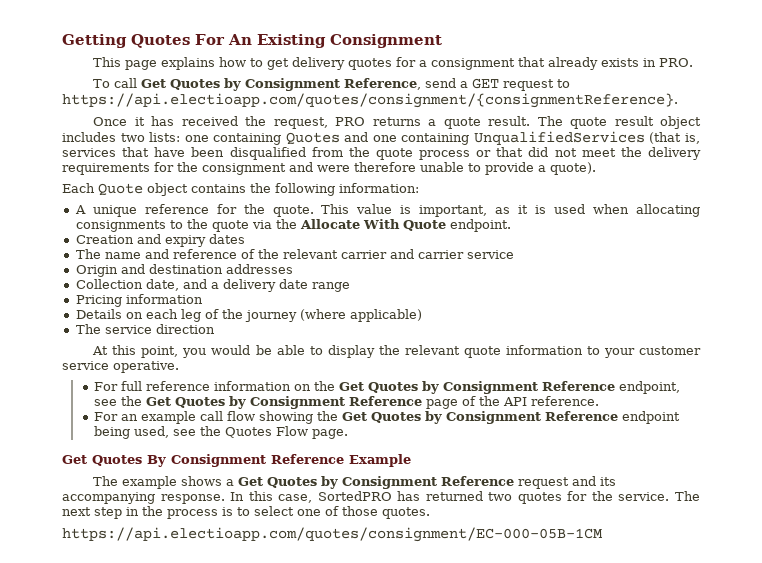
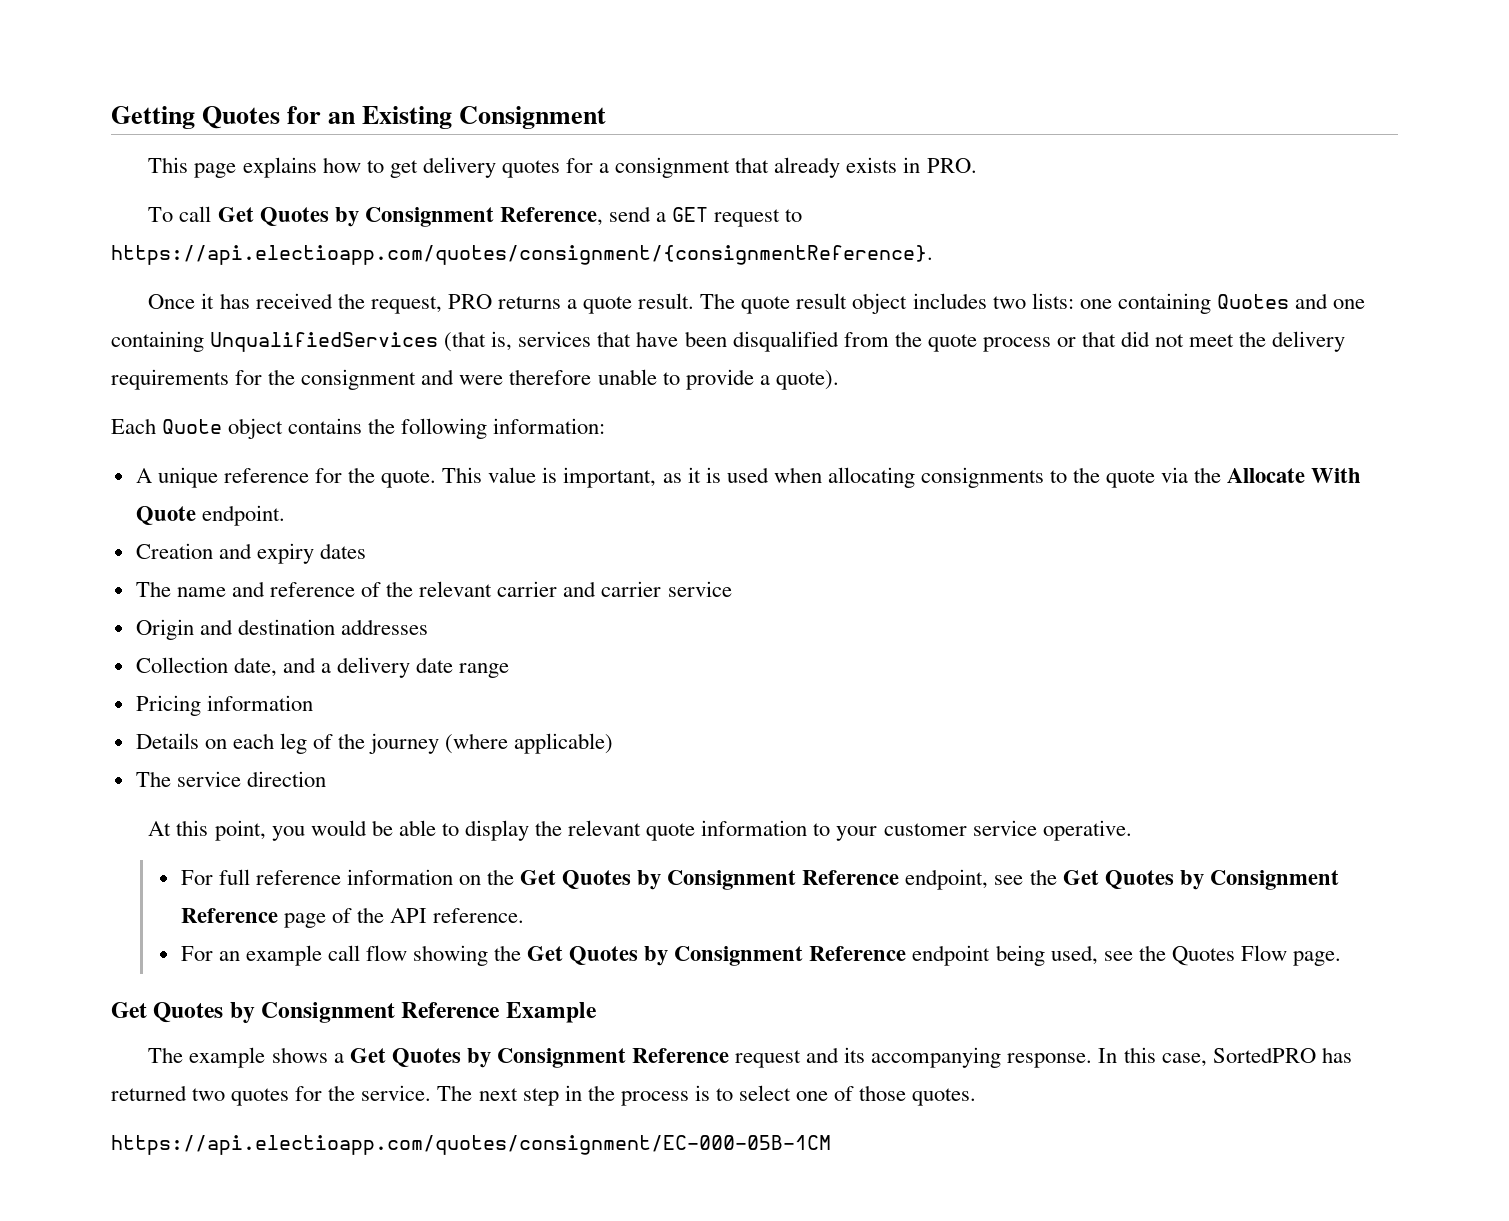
- Getting Quotes For An Existing Consignment
+ Getting Quotes for an Existing Consignment
- Get Quotes By Consignment Reference Example
+ Get Quotes by Consignment Reference Example

